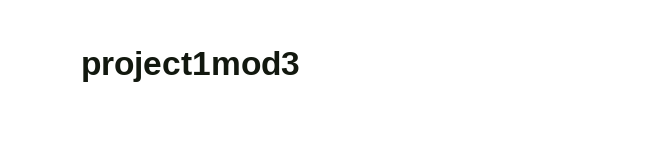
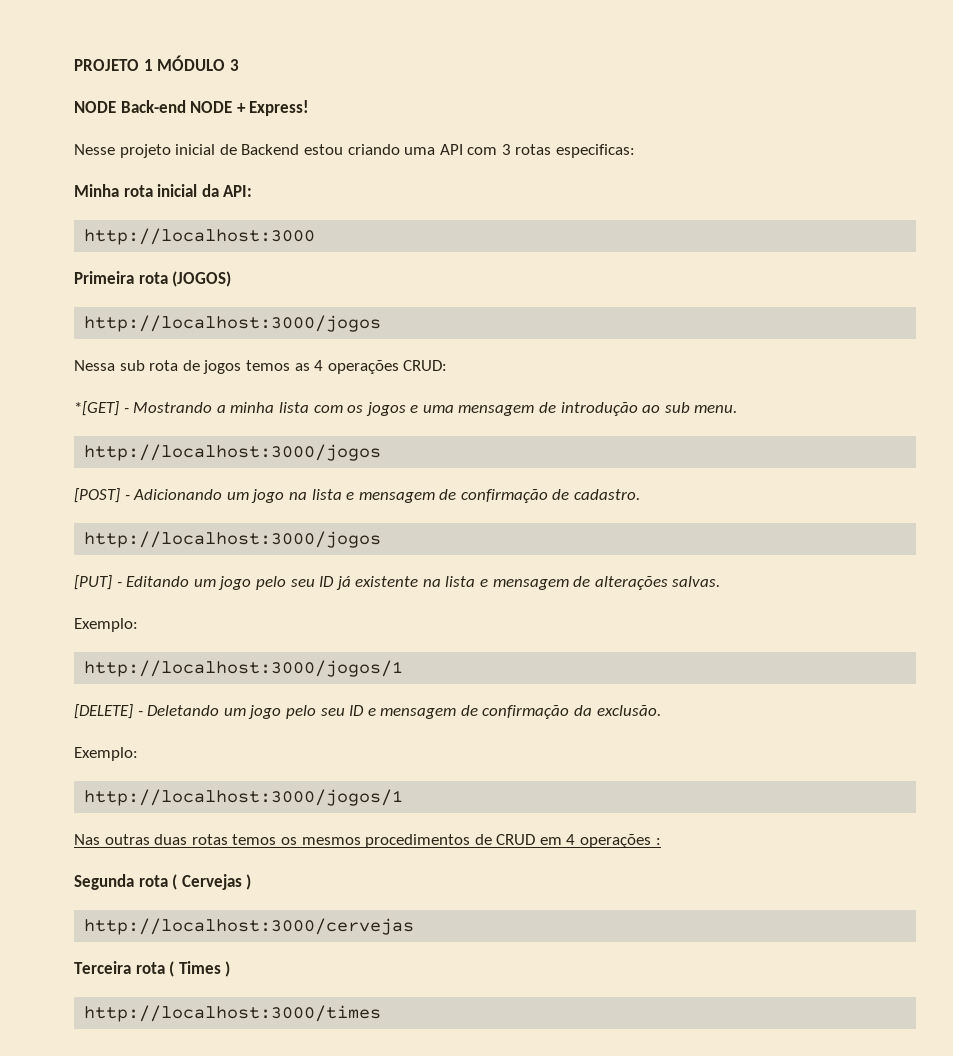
- project1mod3
+ PROJETO 1 MÓDULO 3
+ NODE Back-end NODE + Express!
+ Nesse projeto inicial de Backend estou criando uma API com 3 rotas especificas:
+ Minha rota inicial da API:
+ http://localhost:3000
+ Primeira rota (JOGOS)
+ http://localhost:3000/jogos
+ Nessa sub rota de jogos temos as 4 operações CRUD:
+ *[GET] - Mostrando a minha lista com os jogos e uma mensagem de introdução ao sub menu.
+ http://localhost:3000/jogos
+ [POST] - Adicionando um jogo na lista e mensagem de confirmação de cadastro.
+ http://localhost:3000/jogos
+ [PUT] - Editando um jogo pelo seu ID já existente na lista e mensagem de alterações salvas.
+ Exemplo:
+ http://localhost:3000/jogos/1
+ [DELETE] - Deletando um jogo pelo seu ID e mensagem de confirmação da exclusão.
+ Exemplo:
+ http://localhost:3000/jogos/1
+ Nas outras duas rotas temos os mesmos procedimentos de CRUD em 4 operações :
+ Segunda rota ( Cervejas )
+ http://localhost:3000/cervejas
+ Terceira rota ( Times )
+ http://localhost:3000/times

